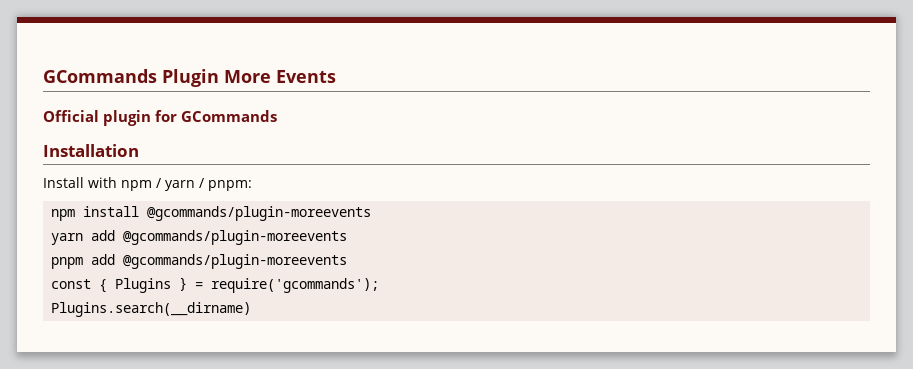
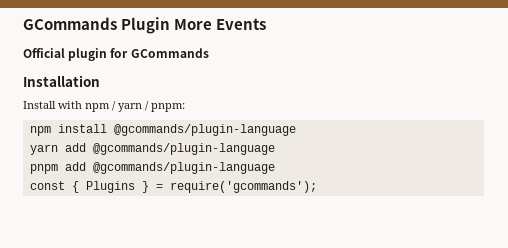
- npm install @gcommands/plugin-moreevents
+ npm install @gcommands/plugin-language
- yarn add @gcommands/plugin-moreevents
+ yarn add @gcommands/plugin-language
- pnpm add @gcommands/plugin-moreevents
+ pnpm add @gcommands/plugin-language
- Plugins.search(__dirname)

